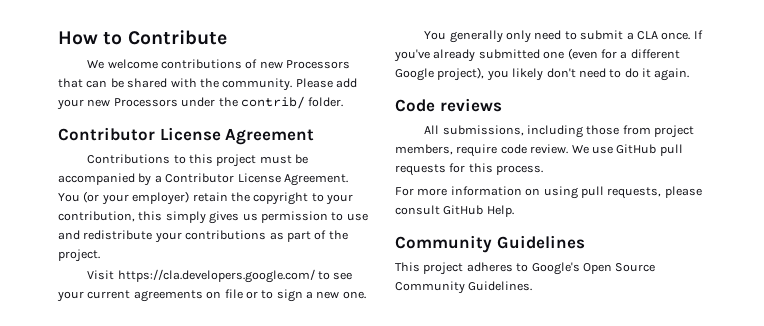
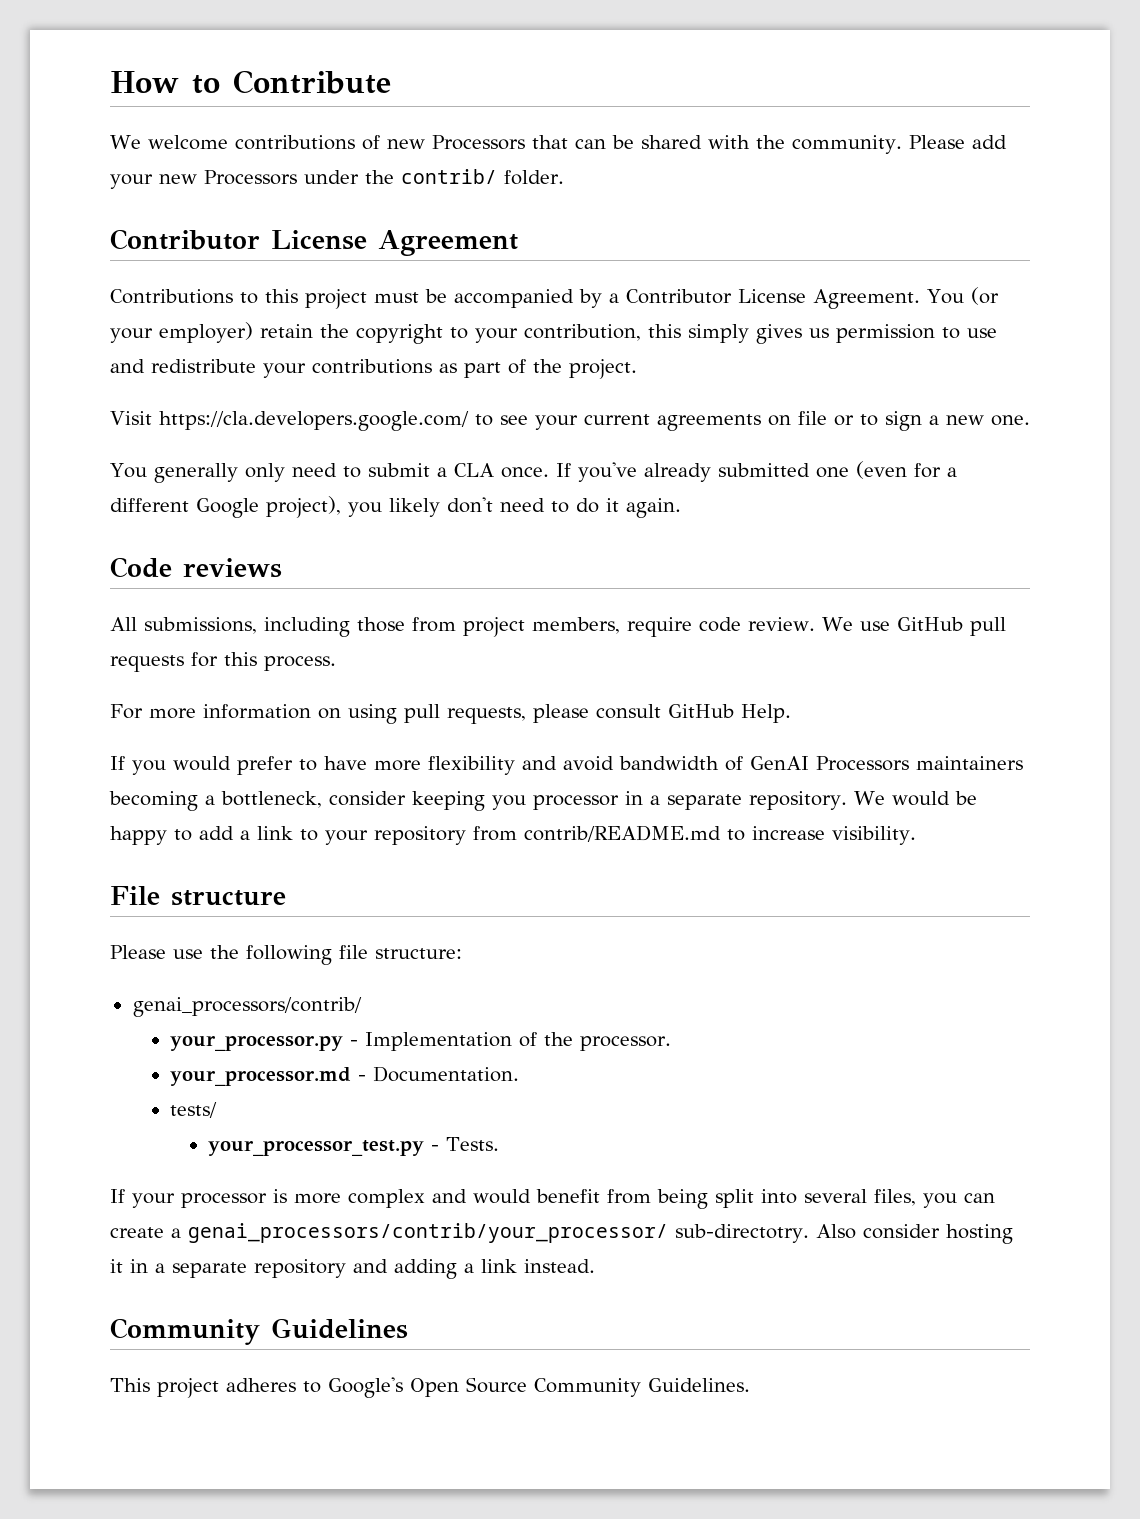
+ If you would prefer to have more flexibility and avoid bandwidth of GenAI Processors maintainers becoming a bottleneck, consider keeping you processor in a separate repository. We would be happy to add a link to your repository from contrib/README.md to increase visibility.
+ File structure
+ Please use the following file structure:
+ genai_processors/contrib/
+ your_processor.py - Implementation of the processor.
+ your_processor.md - Documentation.
+ tests/
+ your_processor_test.py - Tests.
+ If your processor is more complex and would benefit from being split into several files, you can create a genai_processors/contrib/your_processor/ sub-directotry. Also consider hosting it in a separate repository and adding a link instead.

